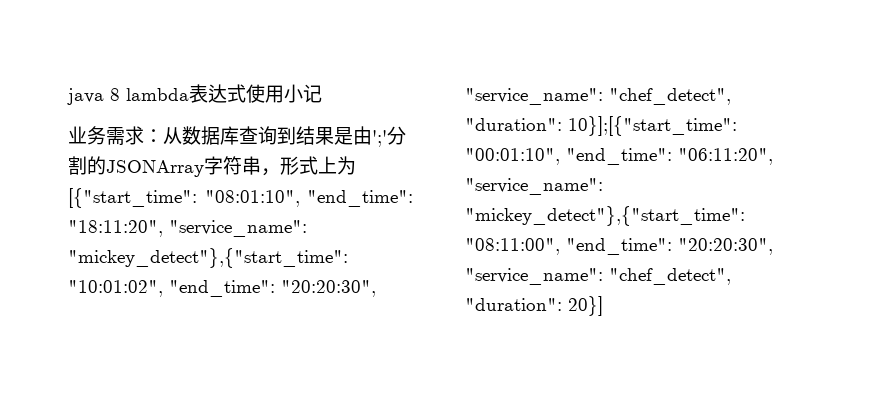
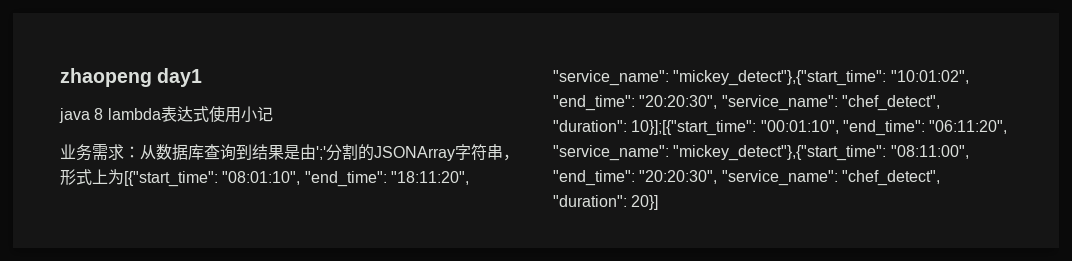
+ zhaopeng day1

